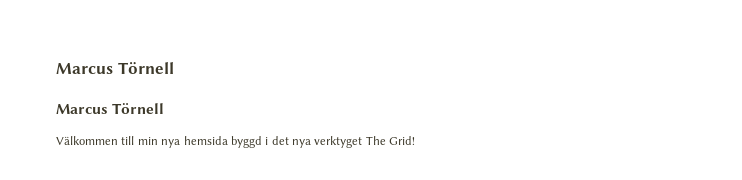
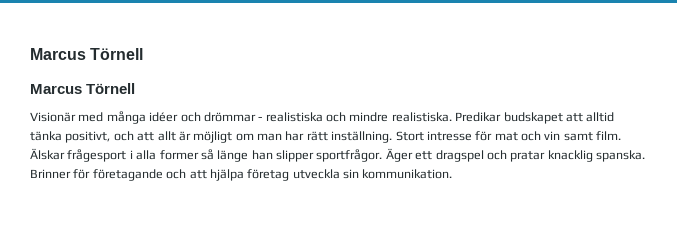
- Välkommen till min nya hemsida byggd i det nya verktyget The Grid!
+ Visionär med många idéer och drömmar - realistiska och mindre realistiska. Predikar budskapet att alltid tänka positivt, och att allt är möjligt om man har rätt inställning. Stort intresse för mat och vin samt film. Älskar frågesport i alla former så länge han slipper sportfrågor. Äger ett dragspel och pratar knacklig spanska. Brinner för företagande och att hjälpa företag utveckla sin kommunikation.

